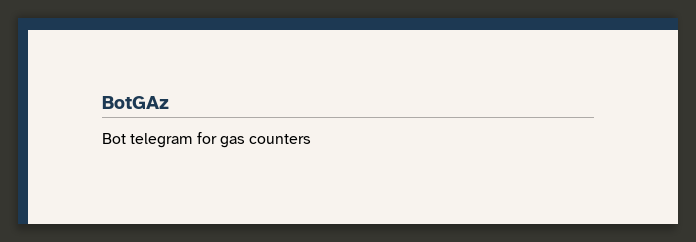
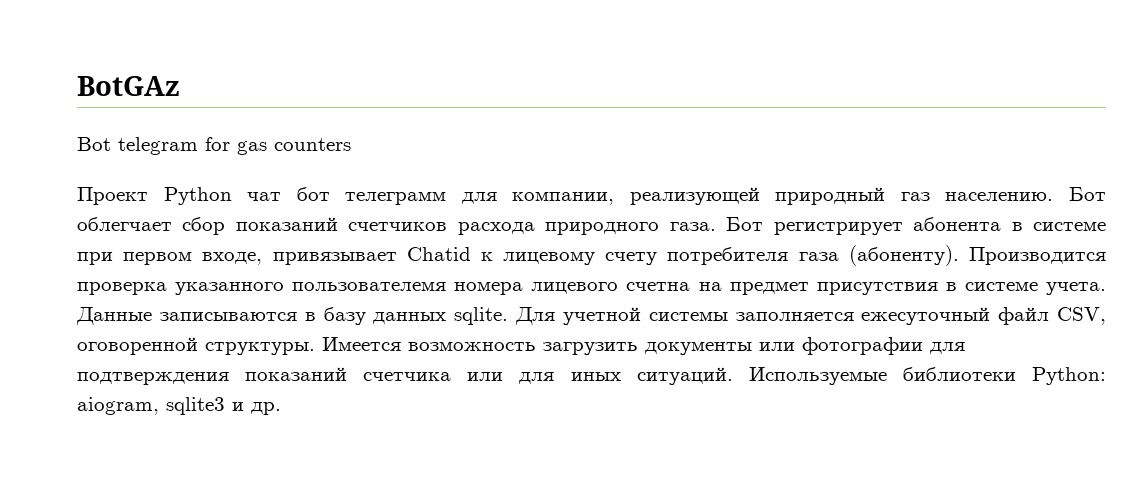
+ Проект Python чат бот телеграмм для компании, реализующей природный газ населению. Бот облегчает сбор показаний счетчиков расхода природного газа. Бот регистрирует абонента в системе при первом входе, привязывает Chatid к лицевому счету потребителя газа (абоненту). Производится проверка указанного пользователемя номера лицевого счетна на предмет присутствия в системе учета. Данные записываются в базу данных sqlite. Для учетной системы заполняется ежесуточный файл CSV, оговоренной структуры. Имеется возможность загрузить документы или фотографии для подтверждения показаний счетчика или для иных ситуаций. Используемые библиотеки Python: aiogram, sqlite3 и др.

